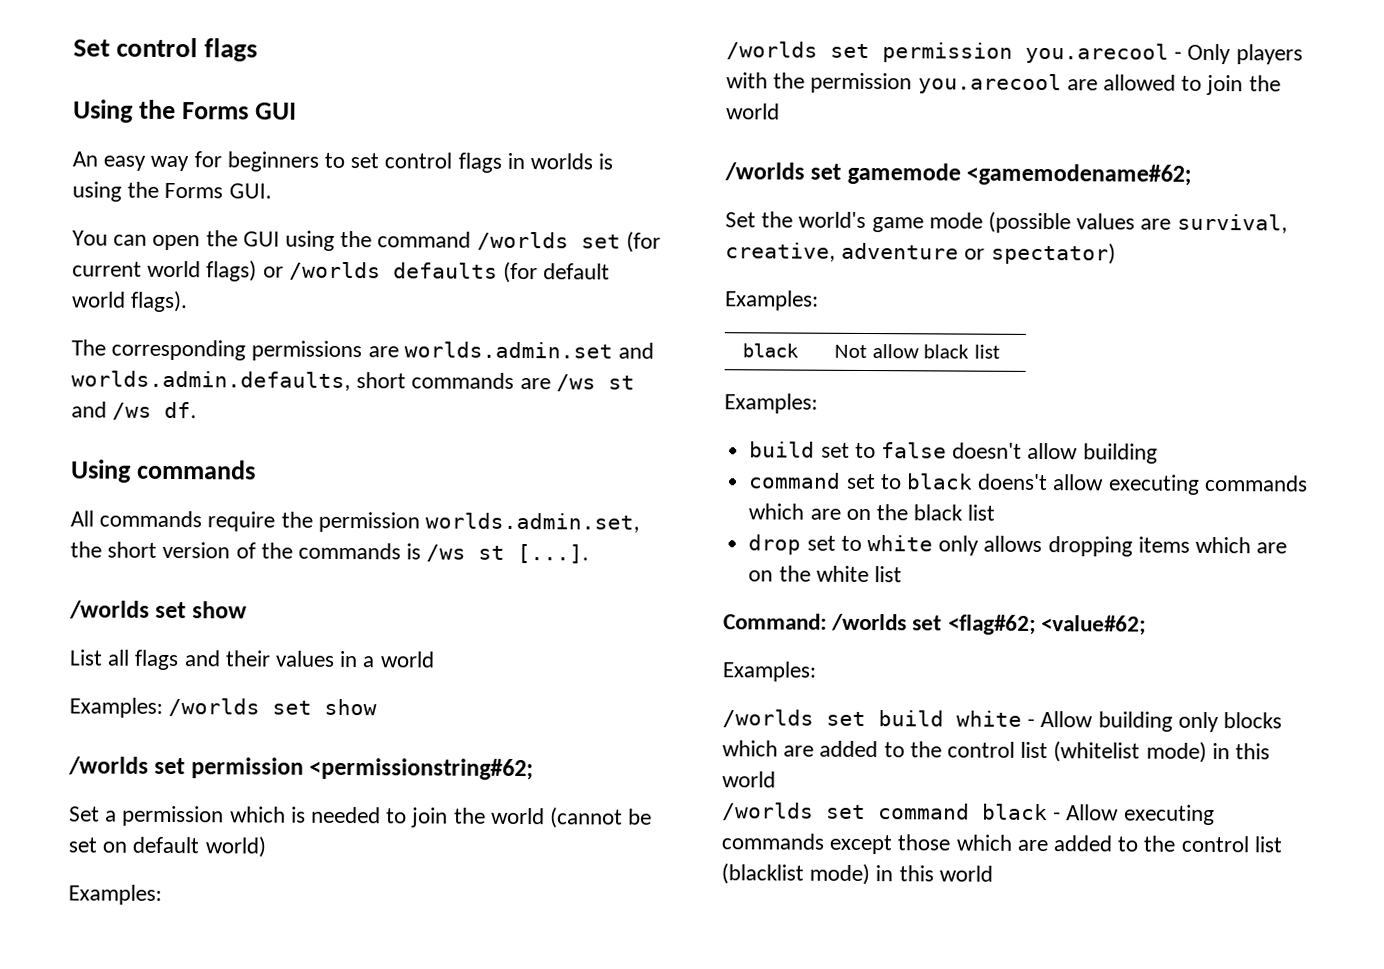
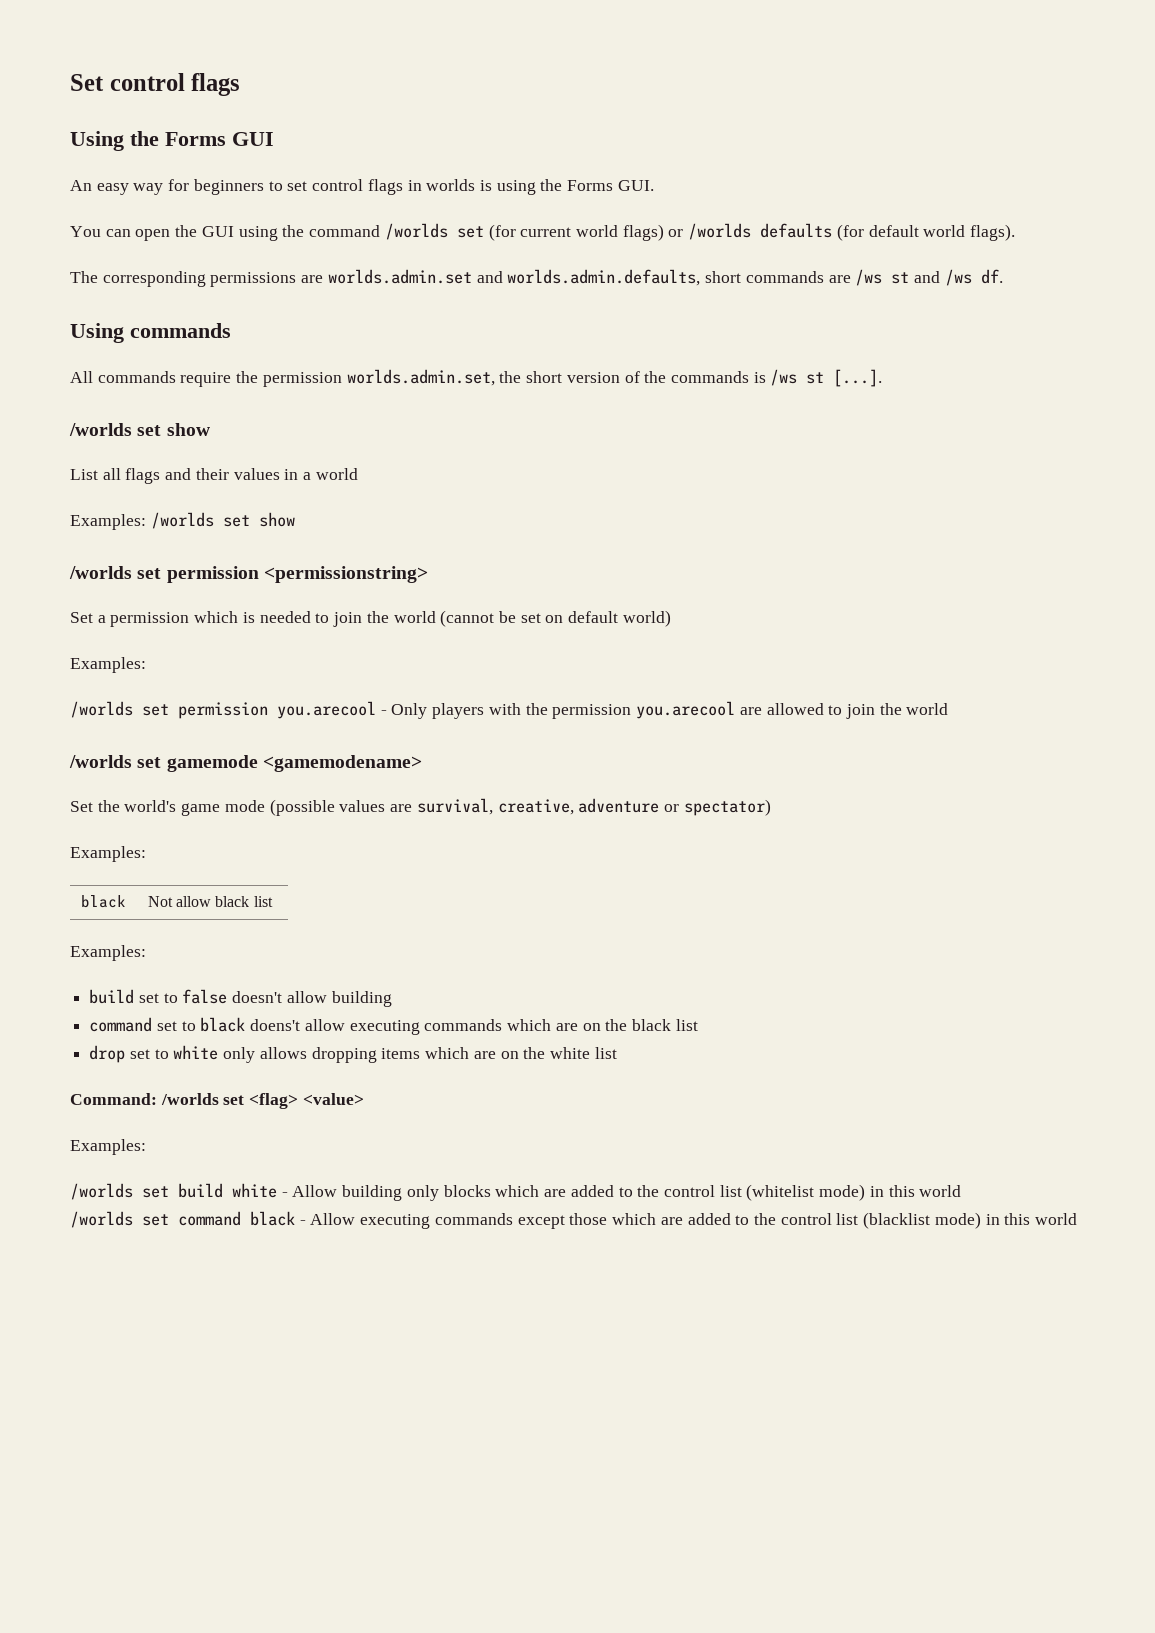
- /worlds set permission <permissionstring#62;
+ /worlds set permission <permissionstring>
- /worlds set gamemode <gamemodename#62;
+ /worlds set gamemode <gamemodename>
- Command: /worlds set <flag#62; <value#62;
+ Command: /worlds set <flag> <value>

